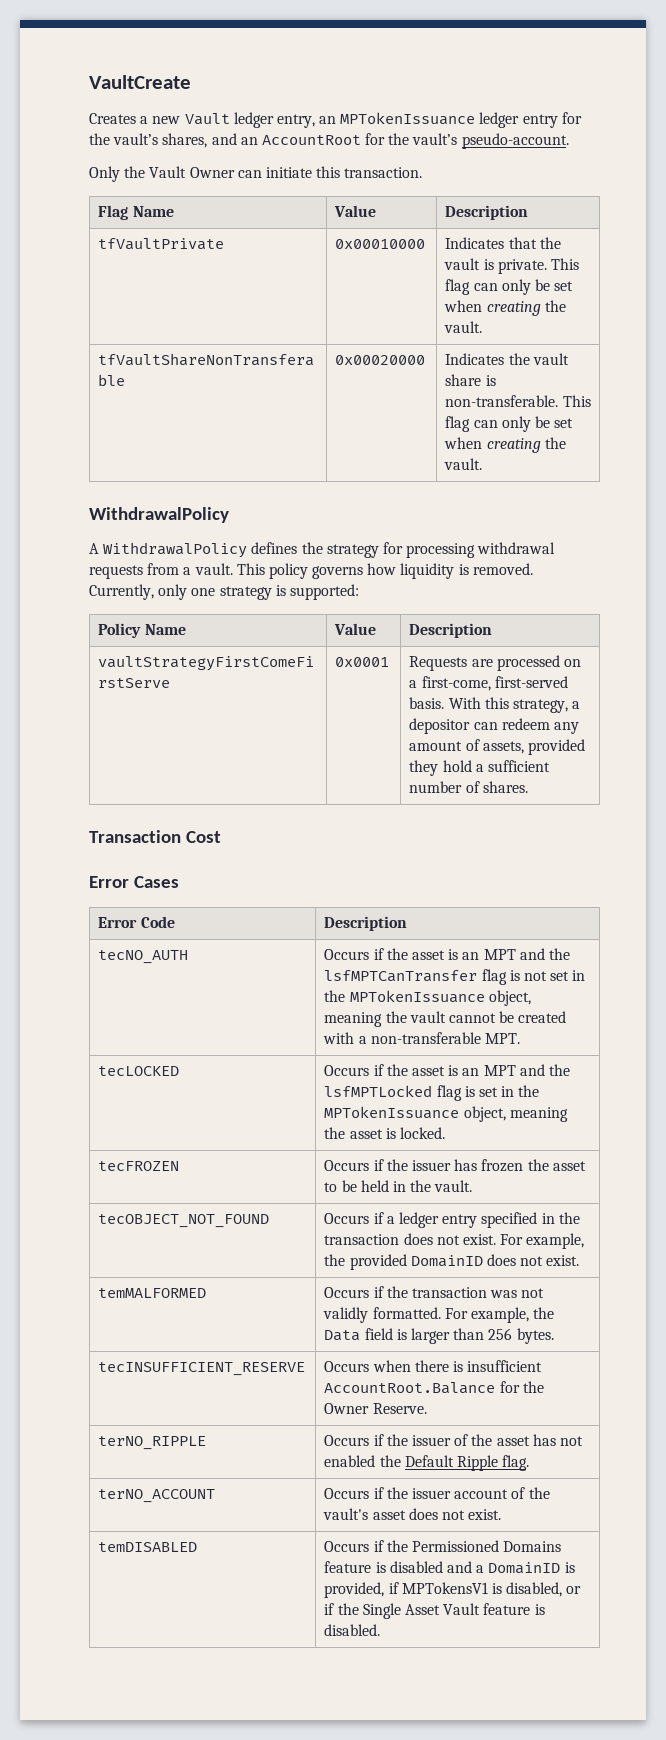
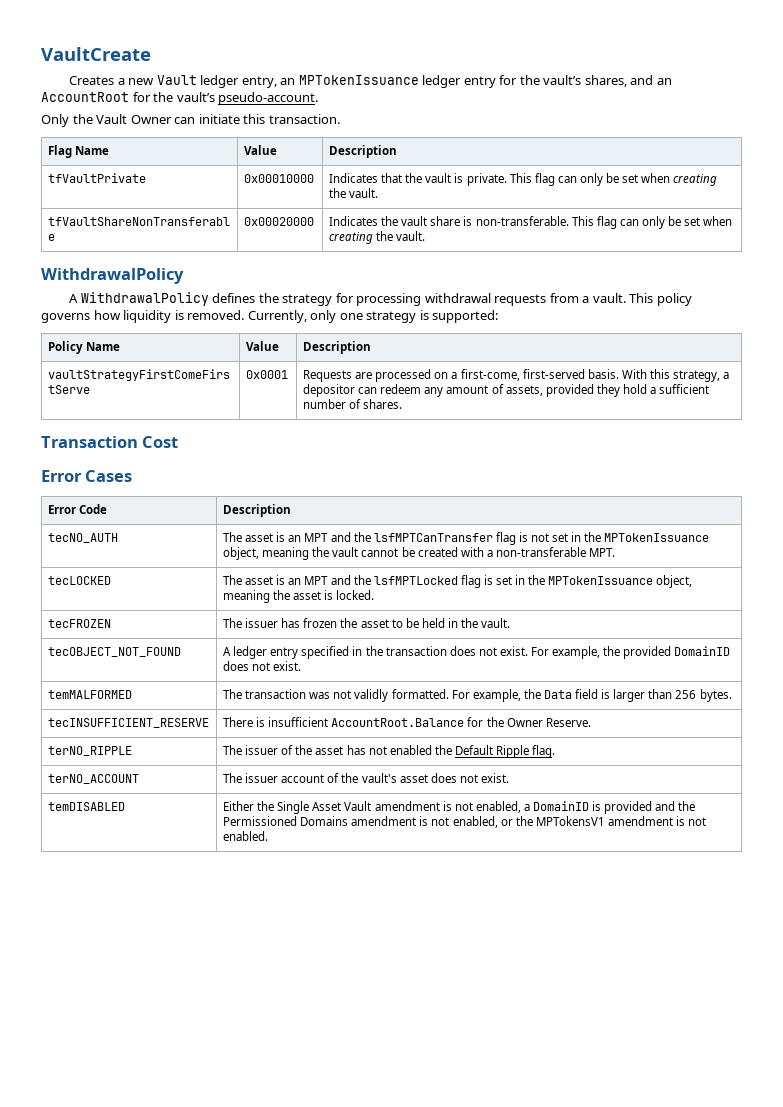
- tecNO_AUTH | Occurs if the asset is an MPT and the lsfMPTCanTransfer flag is not set in the MPTokenIssuance object, meaning the vault cannot be created with a non-transferable MPT.
+ tecNO_AUTH | The asset is an MPT and the lsfMPTCanTransfer flag is not set in the MPTokenIssuance object, meaning the vault cannot be created with a non-transferable MPT.
- tecLOCKED | Occurs if the asset is an MPT and the lsfMPTLocked flag is set in the MPTokenIssuance object, meaning the asset is locked.
+ tecLOCKED | The asset is an MPT and the lsfMPTLocked flag is set in the MPTokenIssuance object, meaning the asset is locked.
- tecFROZEN | Occurs if the issuer has frozen the asset to be held in the vault.
+ tecFROZEN | The issuer has frozen the asset to be held in the vault.
- tecOBJECT_NOT_FOUND | Occurs if a ledger entry specified in the transaction does not exist. For example, the provided DomainID does not exist.
+ tecOBJECT_NOT_FOUND | A ledger entry specified in the transaction does not exist. For example, the provided DomainID does not exist.
- temMALFORMED | Occurs if the transaction was not validly formatted. For example, the Data field is larger than 256 bytes.
+ temMALFORMED | The transaction was not validly formatted. For example, the Data field is larger than 256 bytes.
- tecINSUFFICIENT_RESERVE | Occurs when there is insufficient AccountRoot.Balance for the Owner Reserve.
+ tecINSUFFICIENT_RESERVE | There is insufficient AccountRoot.Balance for the Owner Reserve.
- terNO_RIPPLE | Occurs if the issuer of the asset has not enabled the Default Ripple flag.
+ terNO_RIPPLE | The issuer of the asset has not enabled the Default Ripple flag.
- terNO_ACCOUNT | Occurs if the issuer account of the vault's asset does not exist.
+ terNO_ACCOUNT | The issuer account of the vault's asset does not exist.
- temDISABLED | Occurs if the Permissioned Domains feature is disabled and a DomainID is provided, if MPTokensV1 is disabled, or if the Single Asset Vault feature is disabled.
+ temDISABLED | Either the Single Asset Vault amendment is not enabled, a DomainID is provided and the Permissioned Domains amendment is not enabled, or the MPTokensV1 amendment is not enabled.

